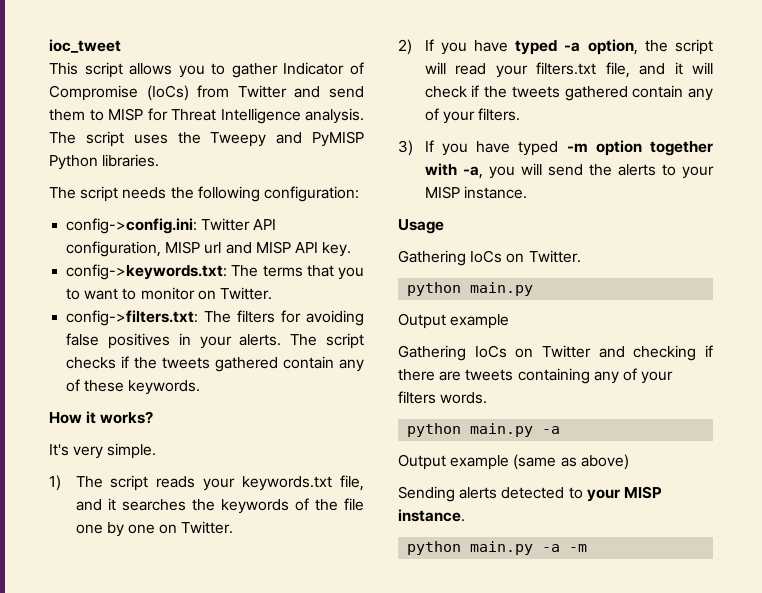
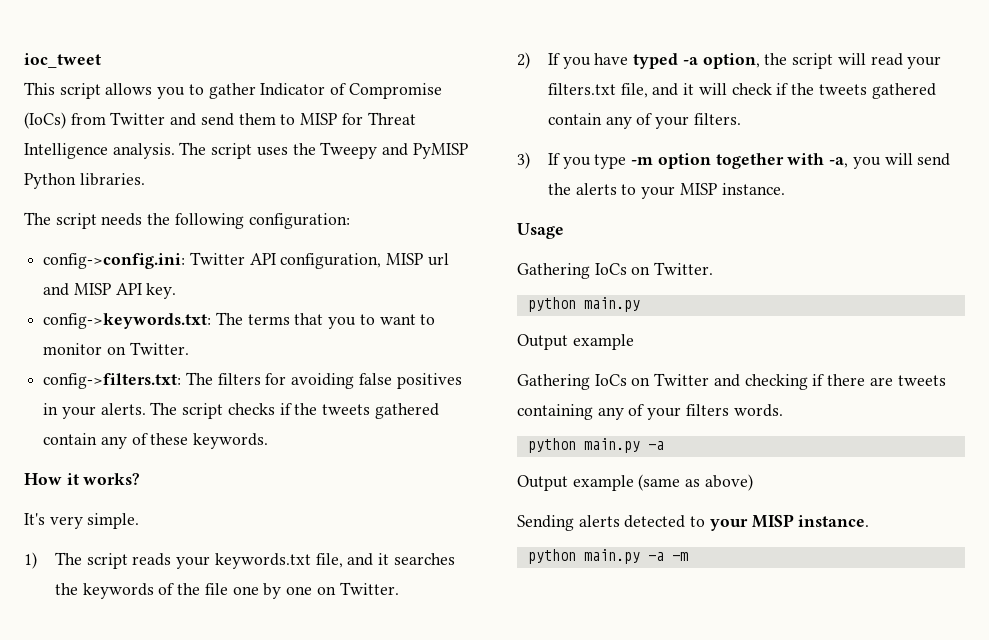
- 3) If you have typed -m option together with -a, you will send the alerts to your MISP instance.
+ 3) If you type -m option together with -a, you will send the alerts to your MISP instance.

